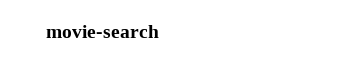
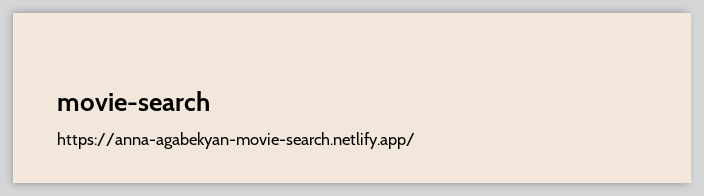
+ https://anna-agabekyan-movie-search.netlify.app/

